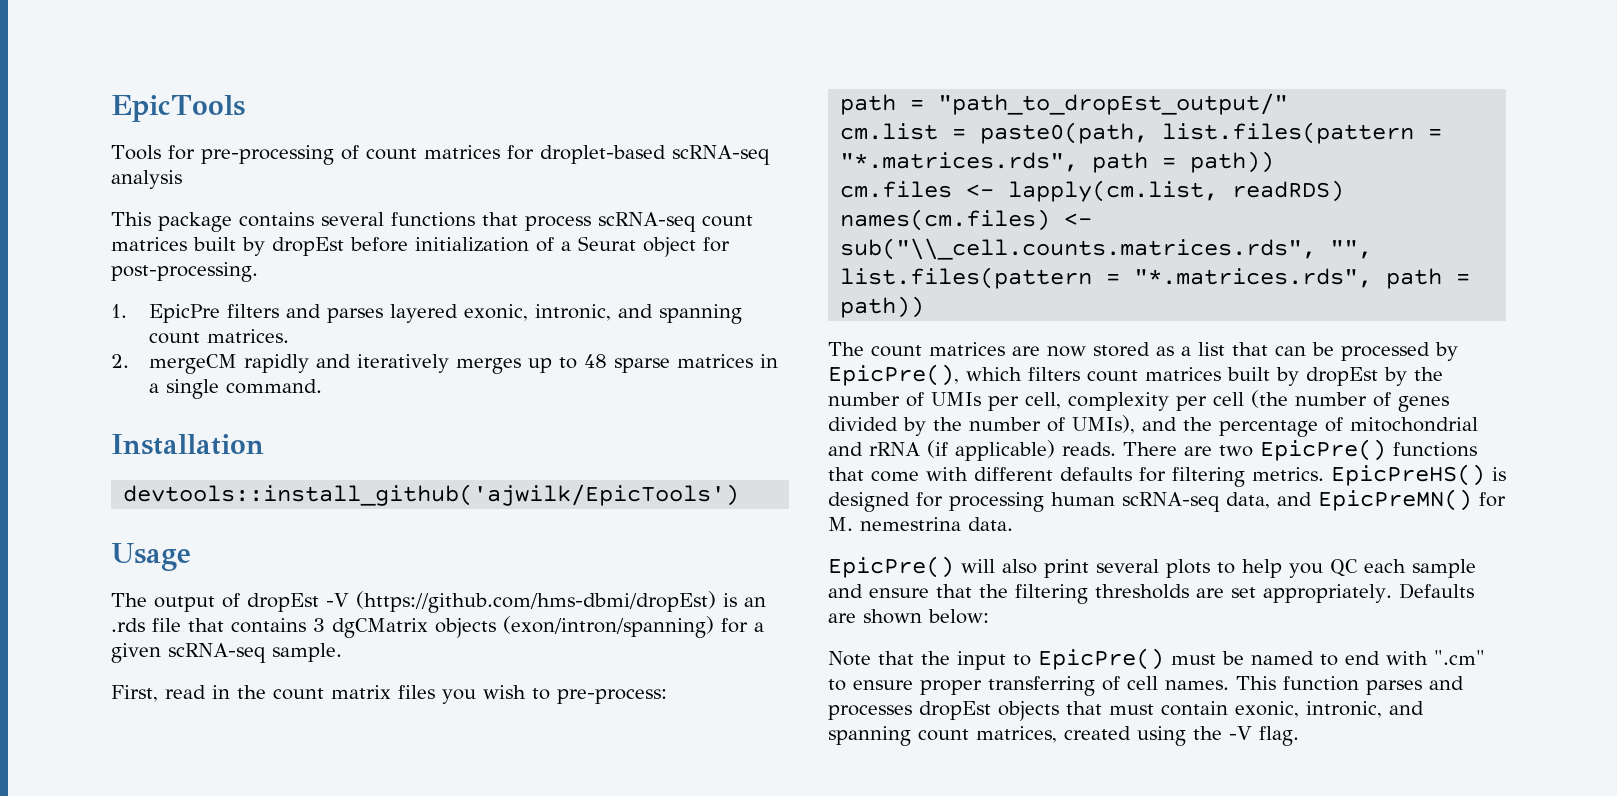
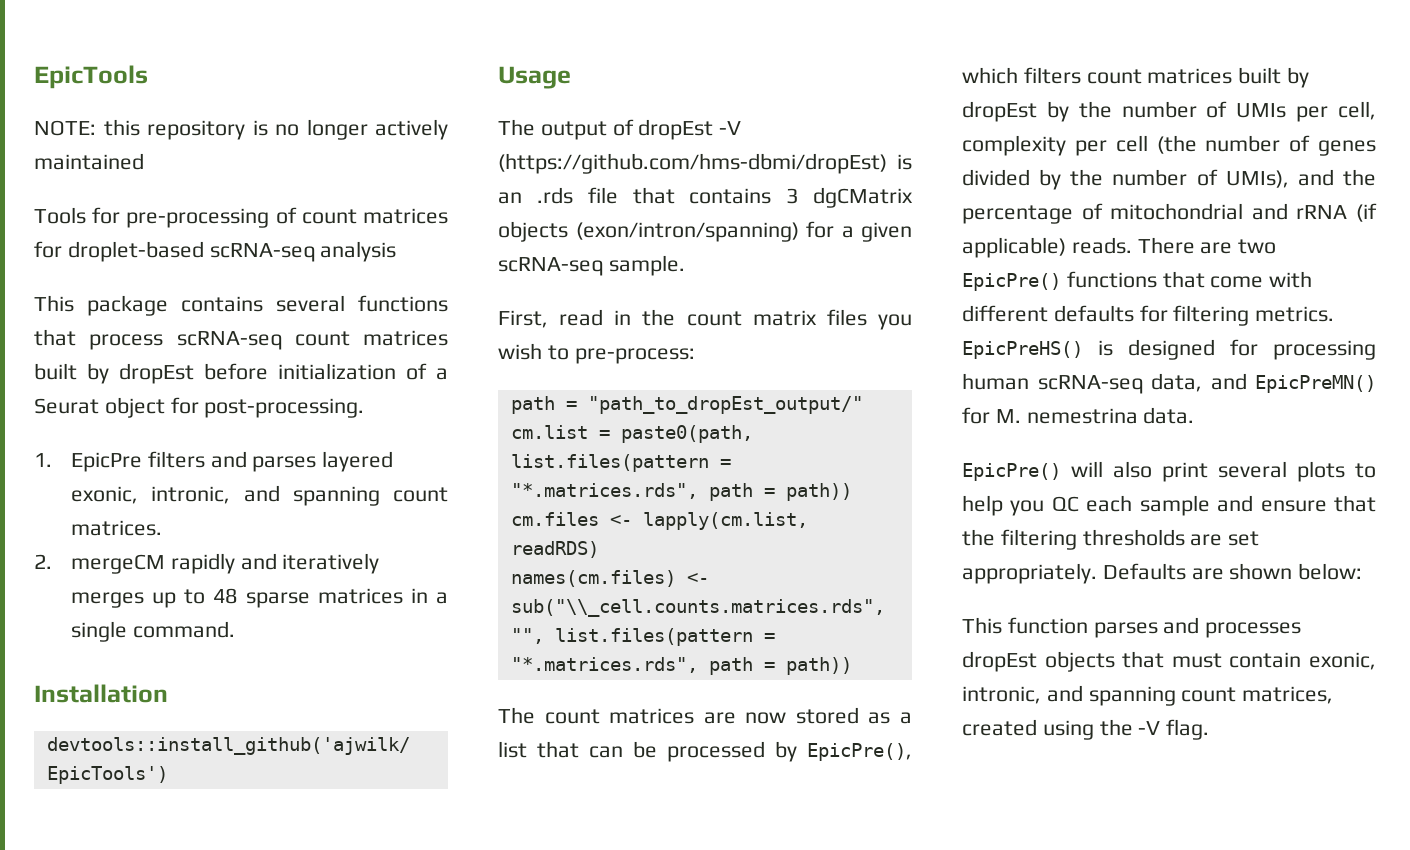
+ NOTE: this repository is no longer actively maintained
- Note that the input to EpicPre() must be named to end with ".cm" to ensure proper transferring of cell names.

